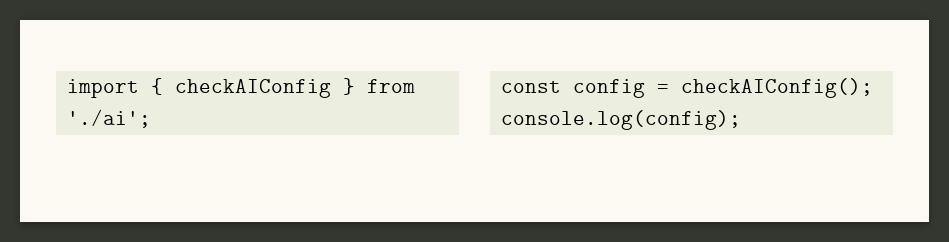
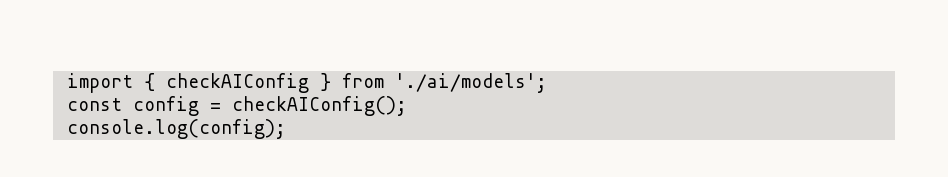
- import { checkAIConfig } from './ai';
+ import { checkAIConfig } from './ai/models';

